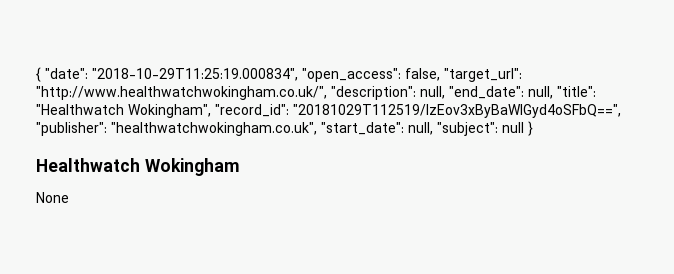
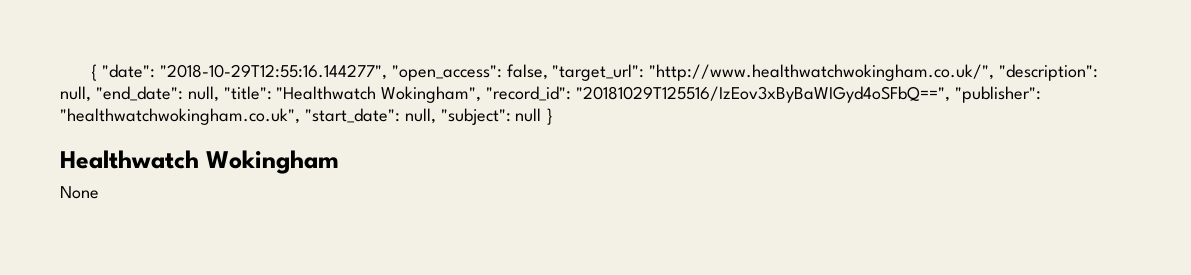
- { "date": "2018-10-29T11:25:19.000834", "open_access": false, "target_url": "http://www.healthwatchwokingham.co.uk/", "description": null, "end_date": null, "title": "Healthwatch Wokingham", "record_id": "20181029T112519/IzEov3xByBaWIGyd4oSFbQ==", "publisher": "healthwatchwokingham.co.uk", "start_date": null, "subject": null }
+ { "date": "2018-10-29T12:55:16.144277", "open_access": false, "target_url": "http://www.healthwatchwokingham.co.uk/", "description": null, "end_date": null, "title": "Healthwatch Wokingham", "record_id": "20181029T125516/IzEov3xByBaWIGyd4oSFbQ==", "publisher": "healthwatchwokingham.co.uk", "start_date": null, "subject": null }

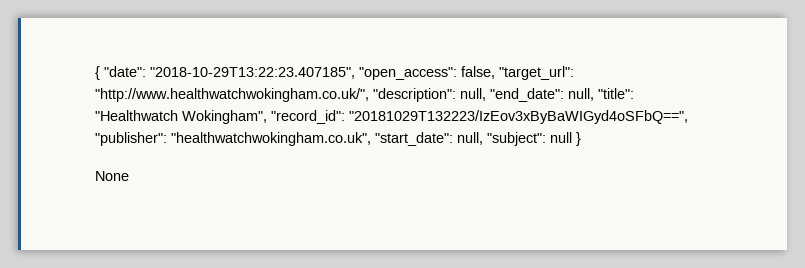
- { "date": "2018-10-29T12:55:16.144277", "open_access": false, "target_url": "http://www.healthwatchwokingham.co.uk/", "description": null, "end_date": null, "title": "Healthwatch Wokingham", "record_id": "20181029T125516/IzEov3xByBaWIGyd4oSFbQ==", "publisher": "healthwatchwokingham.co.uk", "start_date": null, "subject": null }
+ { "date": "2018-10-29T13:22:23.407185", "open_access": false, "target_url": "http://www.healthwatchwokingham.co.uk/", "description": null, "end_date": null, "title": "Healthwatch Wokingham", "record_id": "20181029T132223/IzEov3xByBaWIGyd4oSFbQ==", "publisher": "healthwatchwokingham.co.uk", "start_date": null, "subject": null }
- Healthwatch Wokingham

